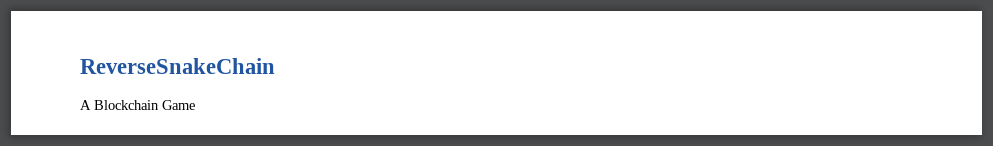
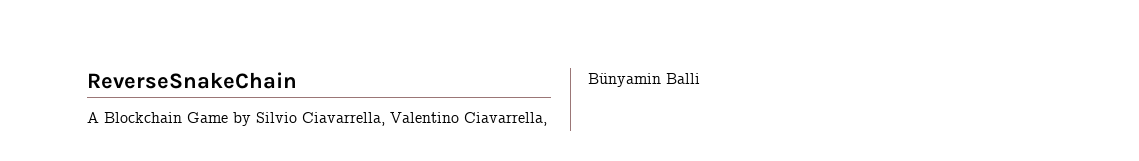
- A Blockchain Game
+ A Blockchain Game by Silvio Ciavarrella, Valentino Ciavarrella, Bünyamin Balli

